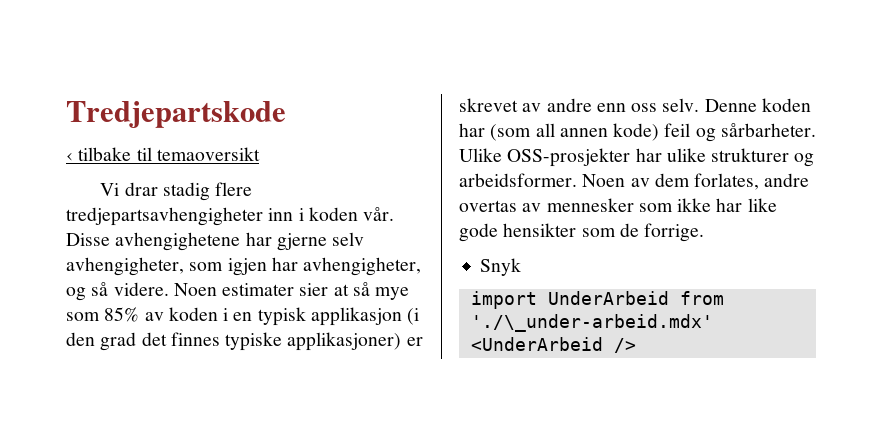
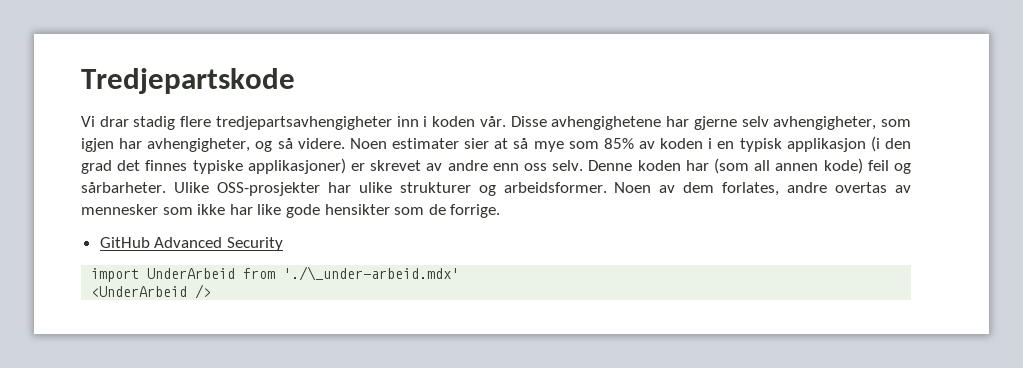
- ‹ tilbake til temaoversikt
- Snyk
+ GitHub Advanced Security

